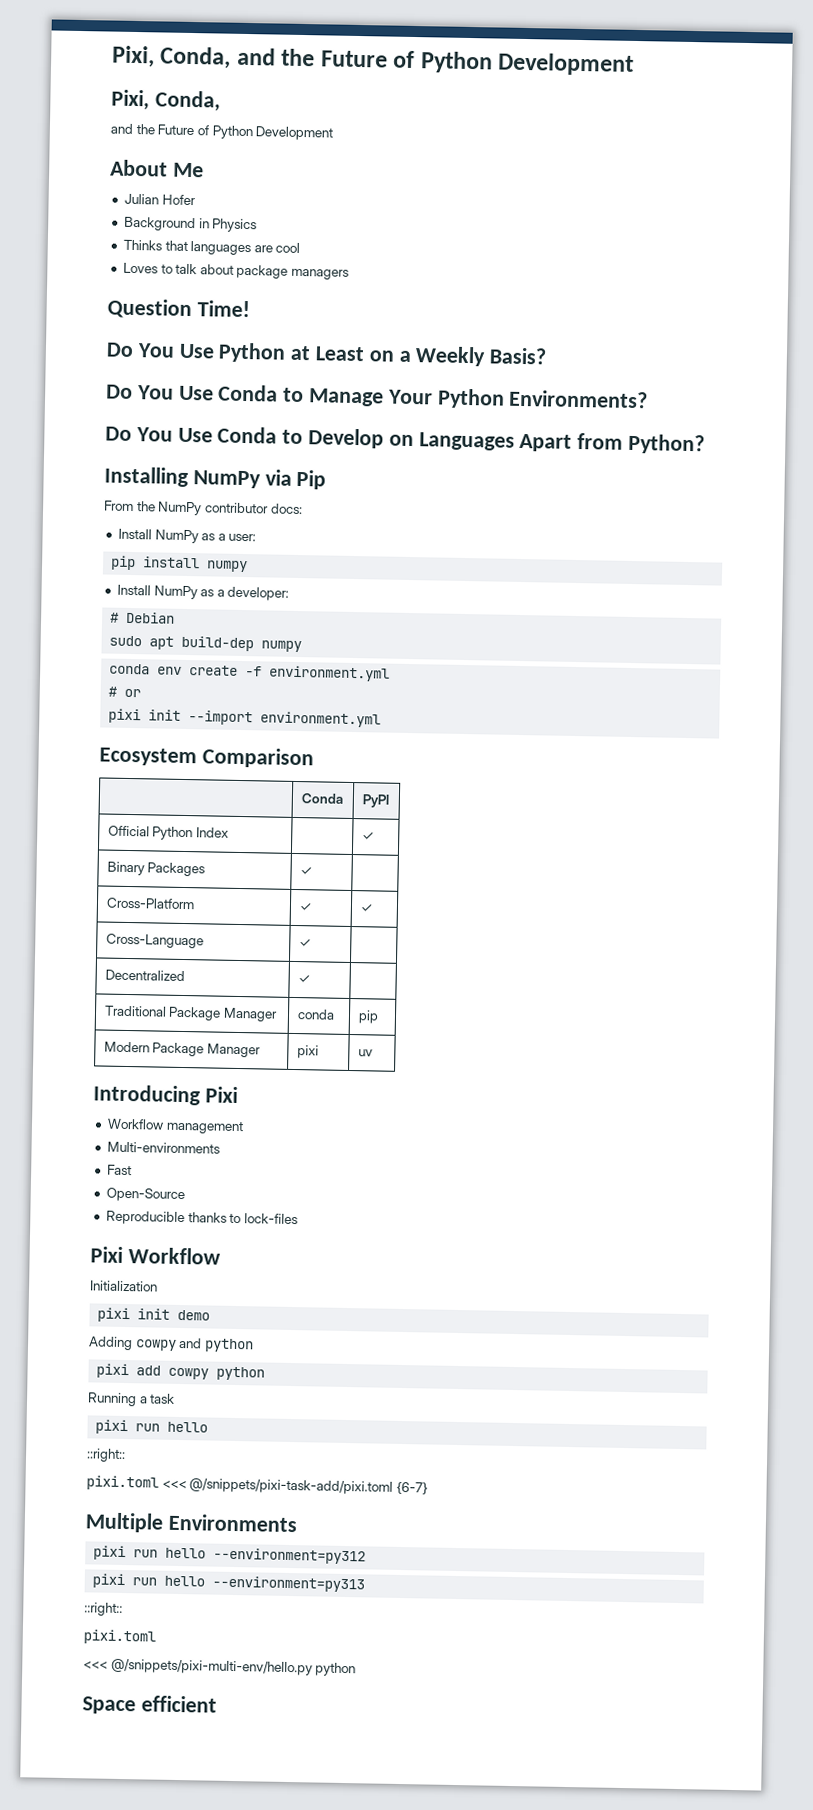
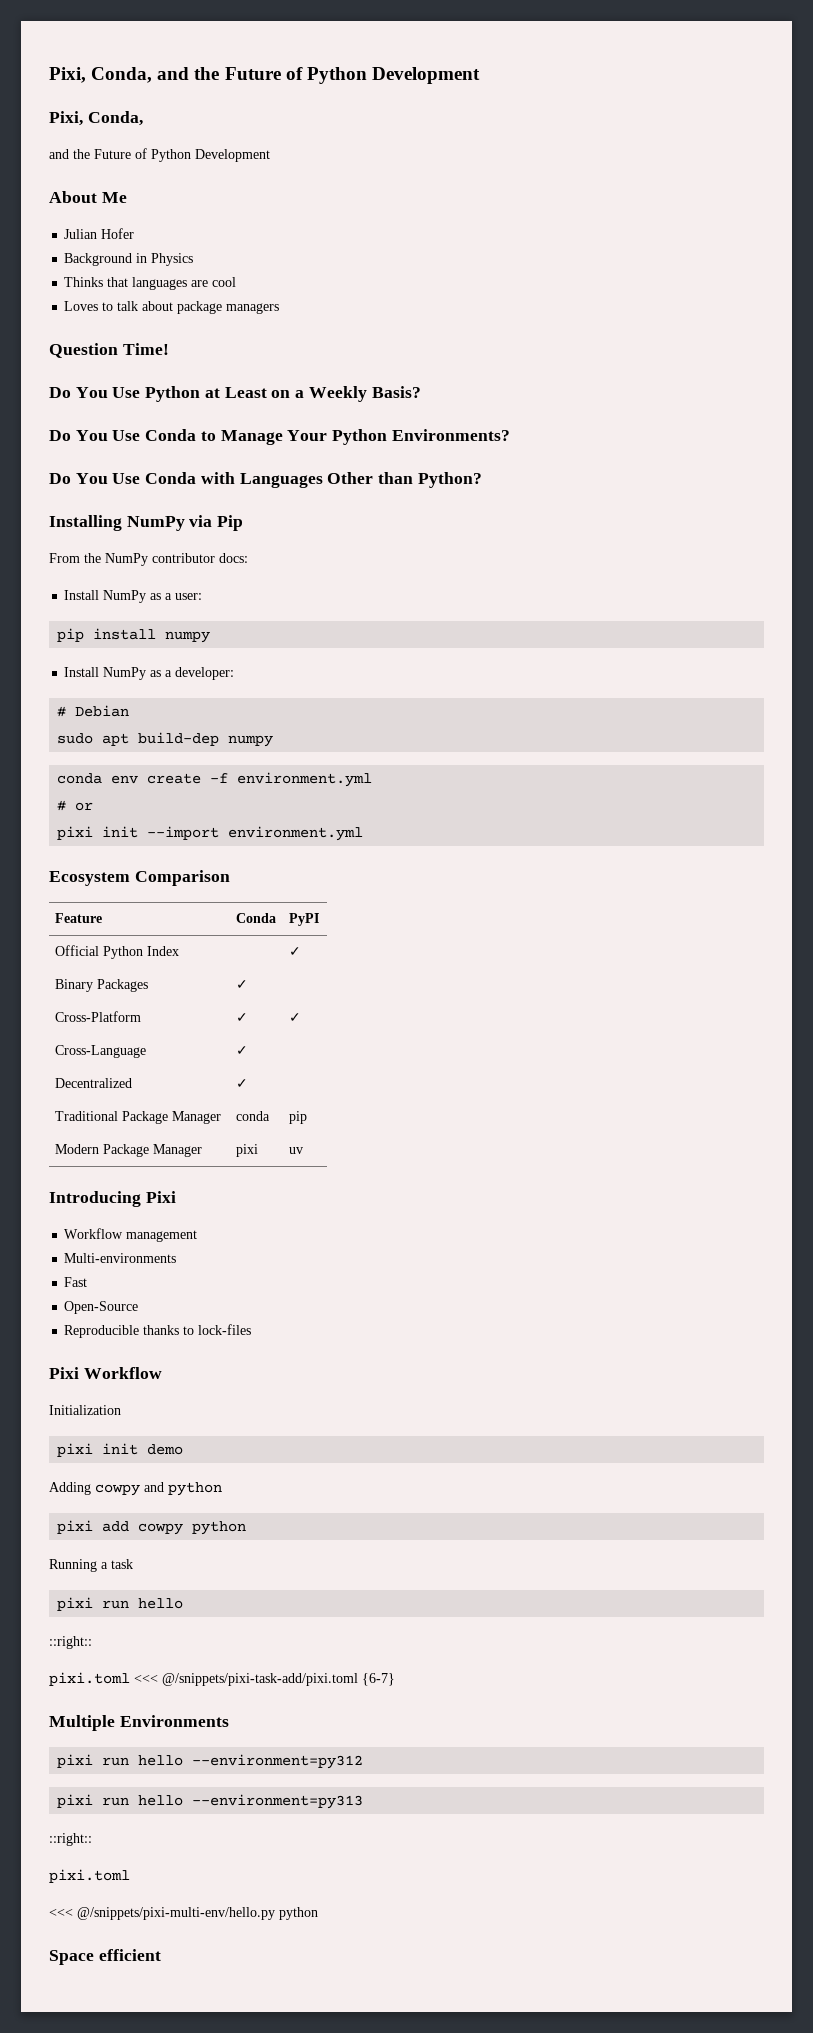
- Do You Use Conda to Develop on Languages Apart from Python?
+ Do You Use Conda with Languages Other than Python?
- | Conda | PyPI
+ Feature | Conda | PyPI

